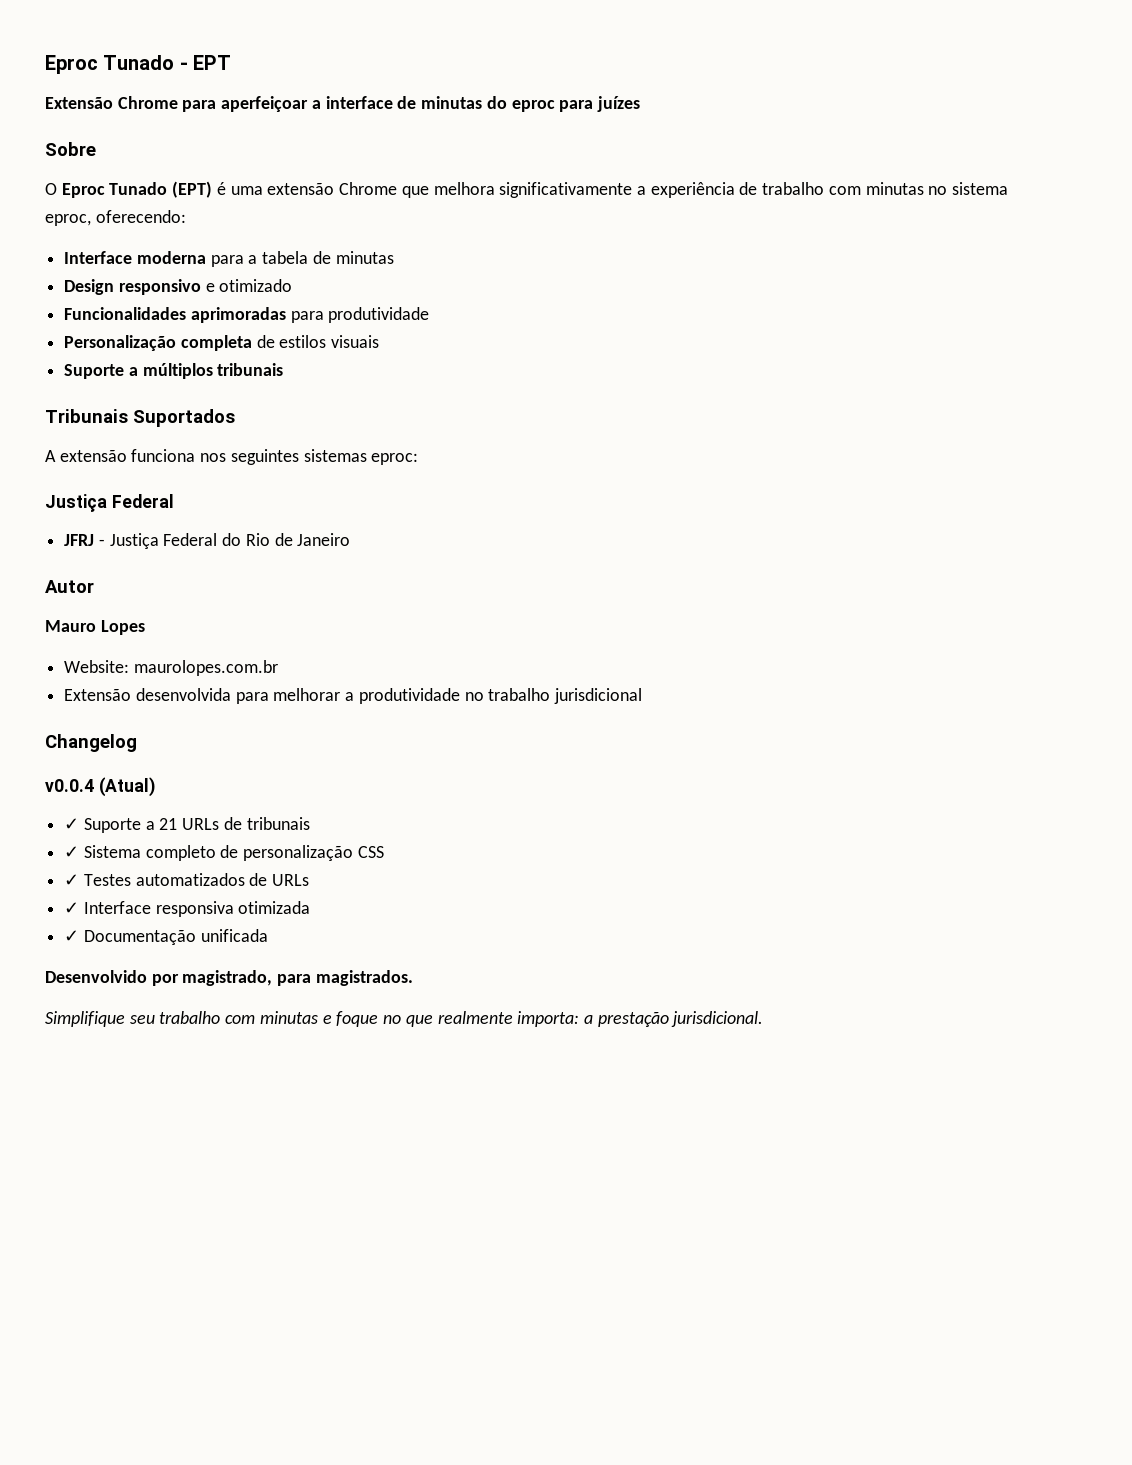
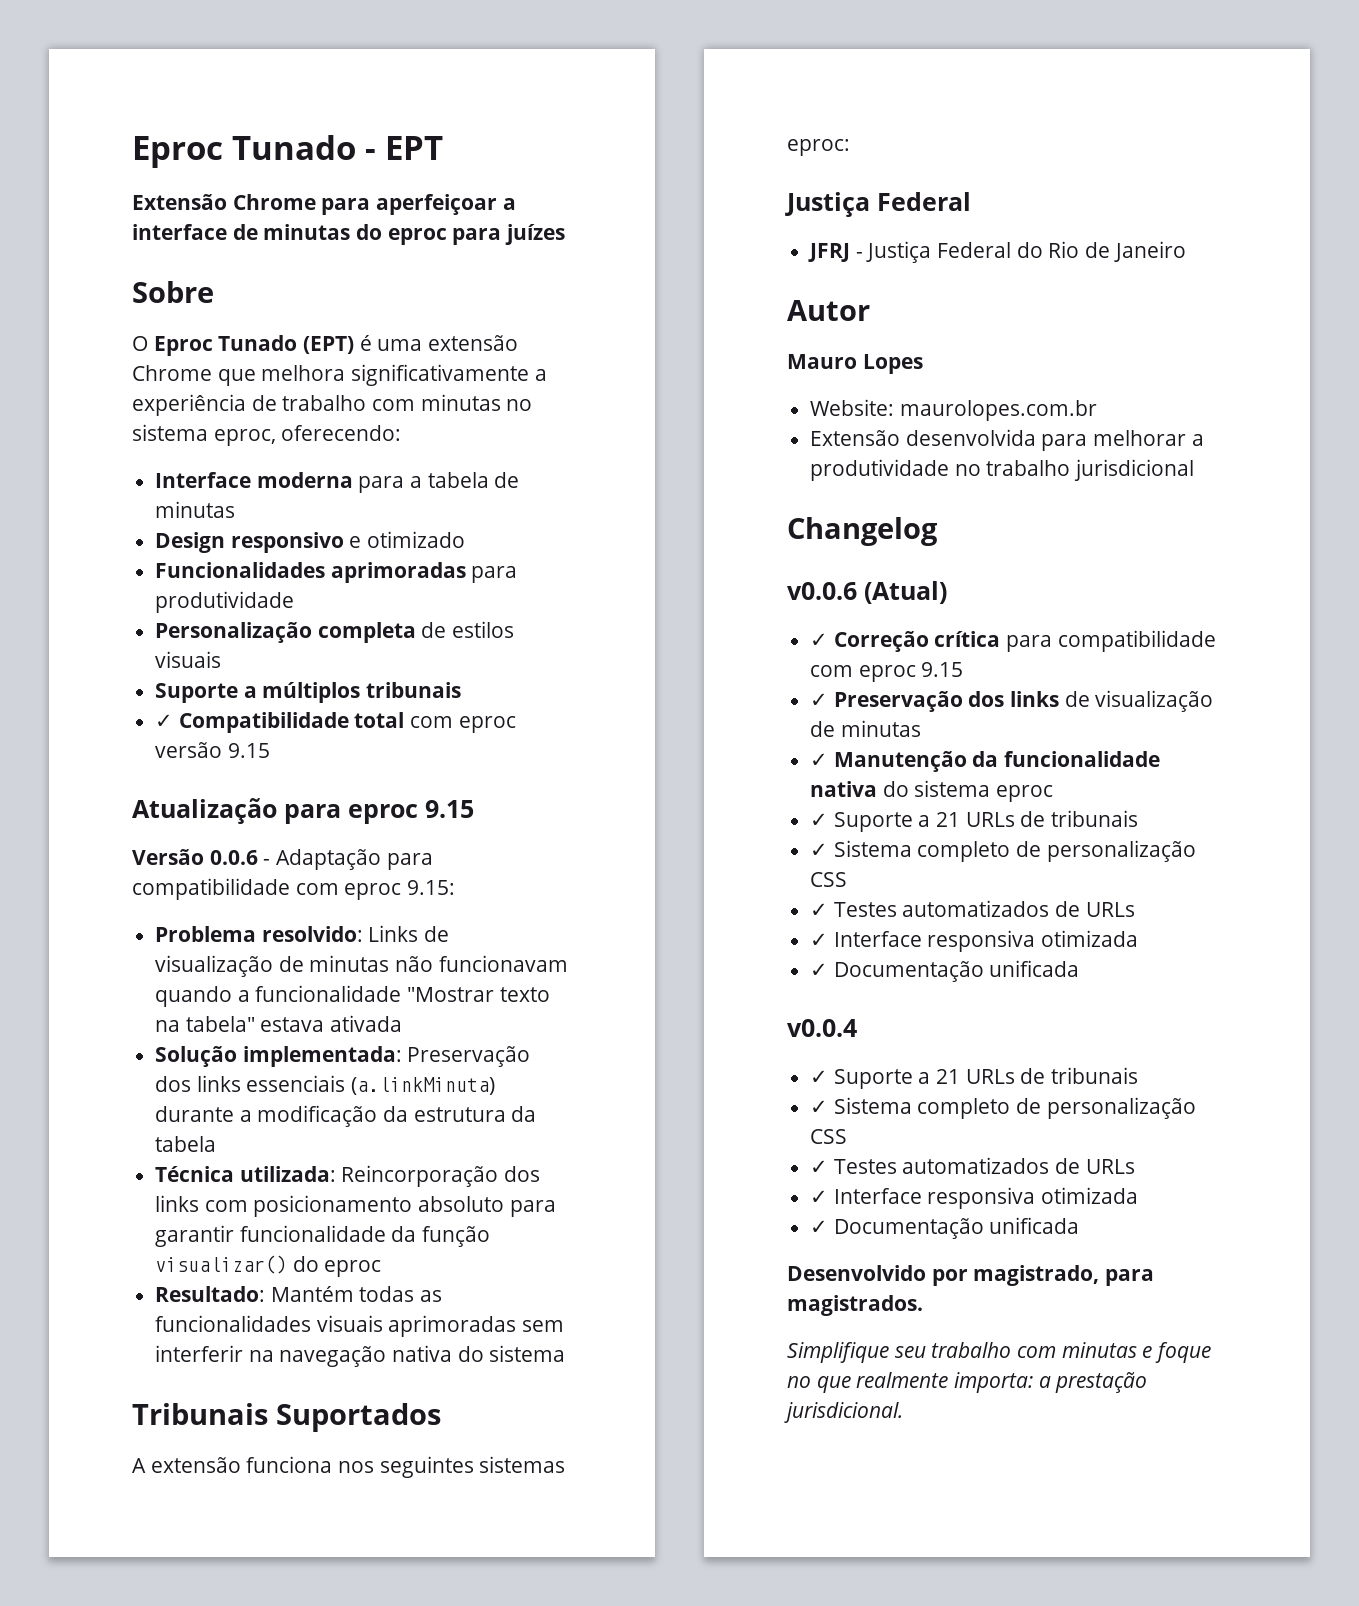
+ ✓ Compatibilidade total com eproc versão 9.15
+ Atualização para eproc 9.15
+ Versão 0.0.6 - Adaptação para compatibilidade com eproc 9.15:
+ Problema resolvido: Links de visualização de minutas não funcionavam quando a funcionalidade "Mostrar texto na tabela" estava ativada
+ Solução implementada: Preservação dos links essenciais (a.linkMinuta) durante a modificação da estrutura da tabela
+ Técnica utilizada: Reincorporação dos links com posicionamento absoluto para garantir funcionalidade da função visualizar() do eproc
+ Resultado: Mantém todas as funcionalidades visuais aprimoradas sem interferir na navegação nativa do sistema
+ v0.0.6 (Atual)
+ ✓ Correção crítica para compatibilidade com eproc 9.15
+ ✓ Preservação dos links de visualização de minutas
+ ✓ Manutenção da funcionalidade nativa do sistema eproc
+ ✓ Suporte a 21 URLs de tribunais
+ ✓ Sistema completo de personalização CSS
+ ✓ Testes automatizados de URLs
+ ✓ Interface responsiva otimizada
+ ✓ Documentação unificada
- v0.0.4 (Atual)
+ v0.0.4

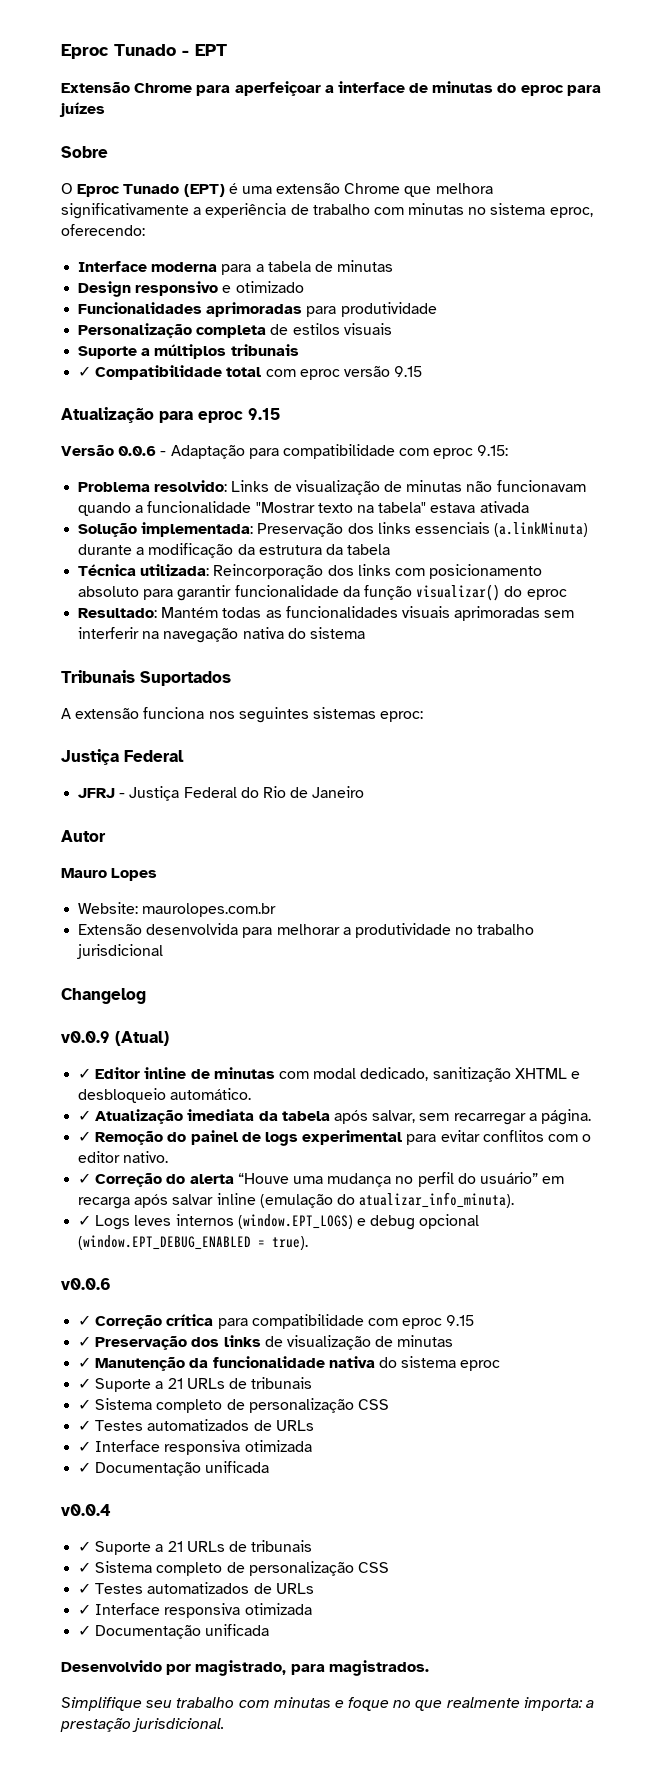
+ v0.0.9 (Atual)
+ ✓ Editor inline de minutas com modal dedicado, sanitização XHTML e desbloqueio automático.
+ ✓ Atualização imediata da tabela após salvar, sem recarregar a página.
+ ✓ Remoção do painel de logs experimental para evitar conflitos com o editor nativo.
+ ✓ Correção do alerta “Houve uma mudança no perfil do usuário” em recarga após salvar inline (emulação do atualizar_info_minuta).
+ ✓ Logs leves internos (window.EPT_LOGS) e debug opcional (window.EPT_DEBUG_ENABLED = true).
- v0.0.6 (Atual)
+ v0.0.6

